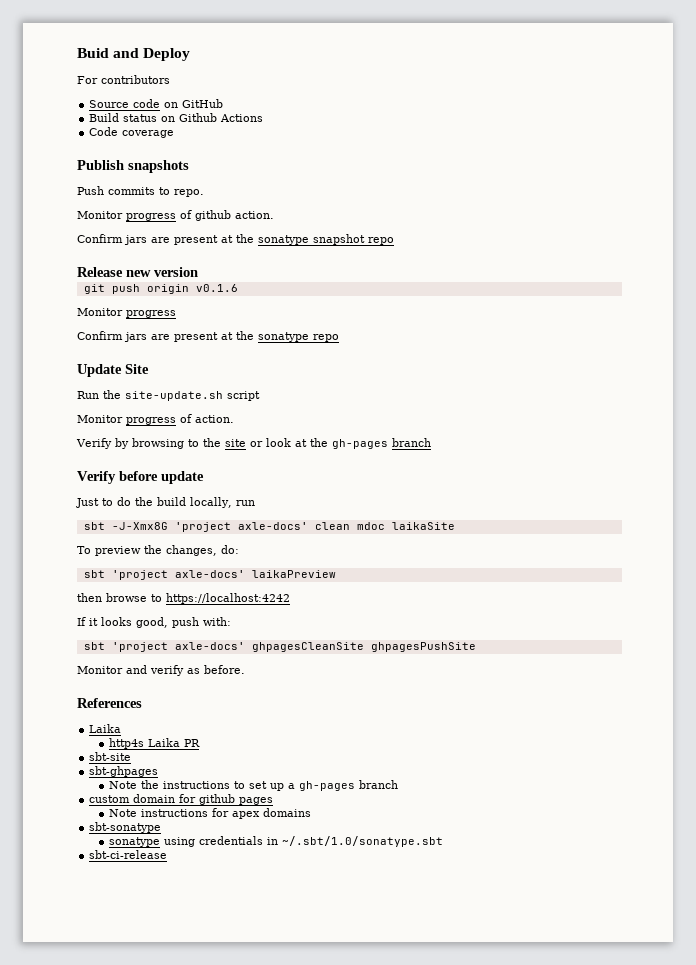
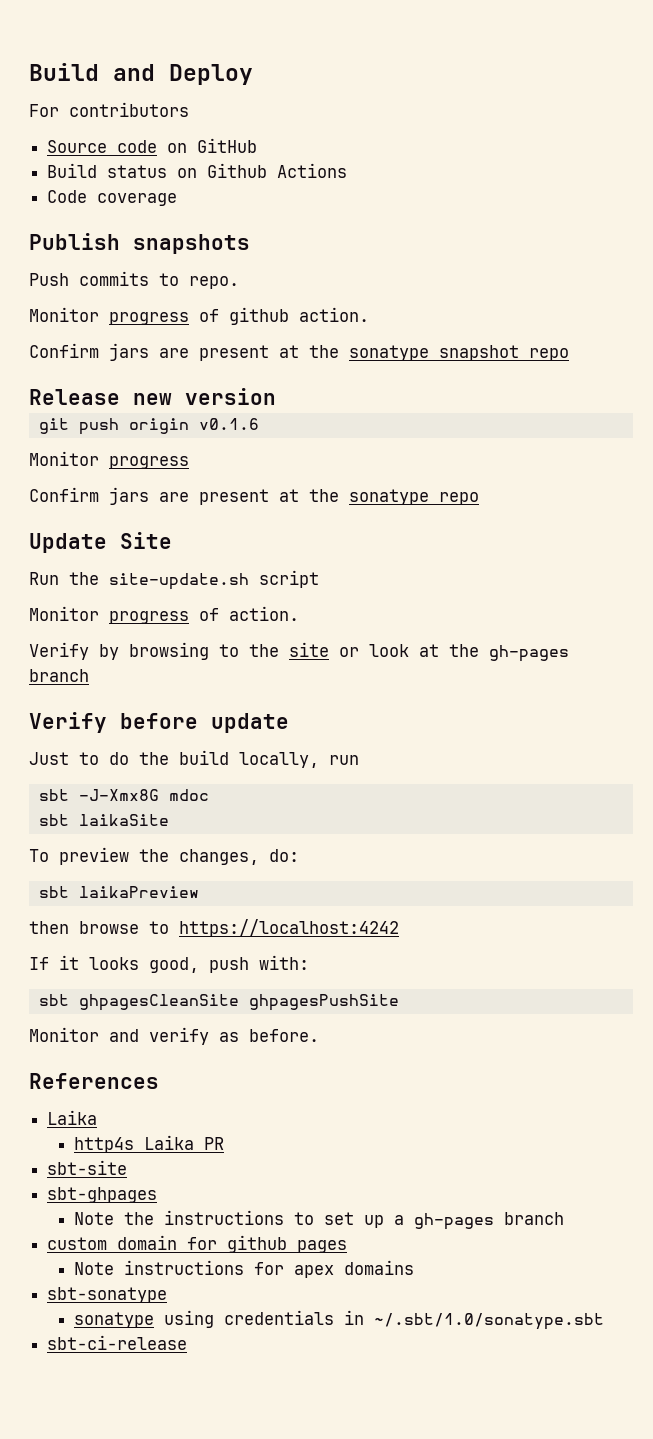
- Buid and Deploy
+ Build and Deploy
- sbt -J-Xmx8G 'project axle-docs' clean mdoc laikaSite
+ sbt -J-Xmx8G mdoc
+ sbt laikaSite
- sbt 'project axle-docs' laikaPreview
+ sbt laikaPreview
- sbt 'project axle-docs' ghpagesCleanSite ghpagesPushSite
+ sbt ghpagesCleanSite ghpagesPushSite

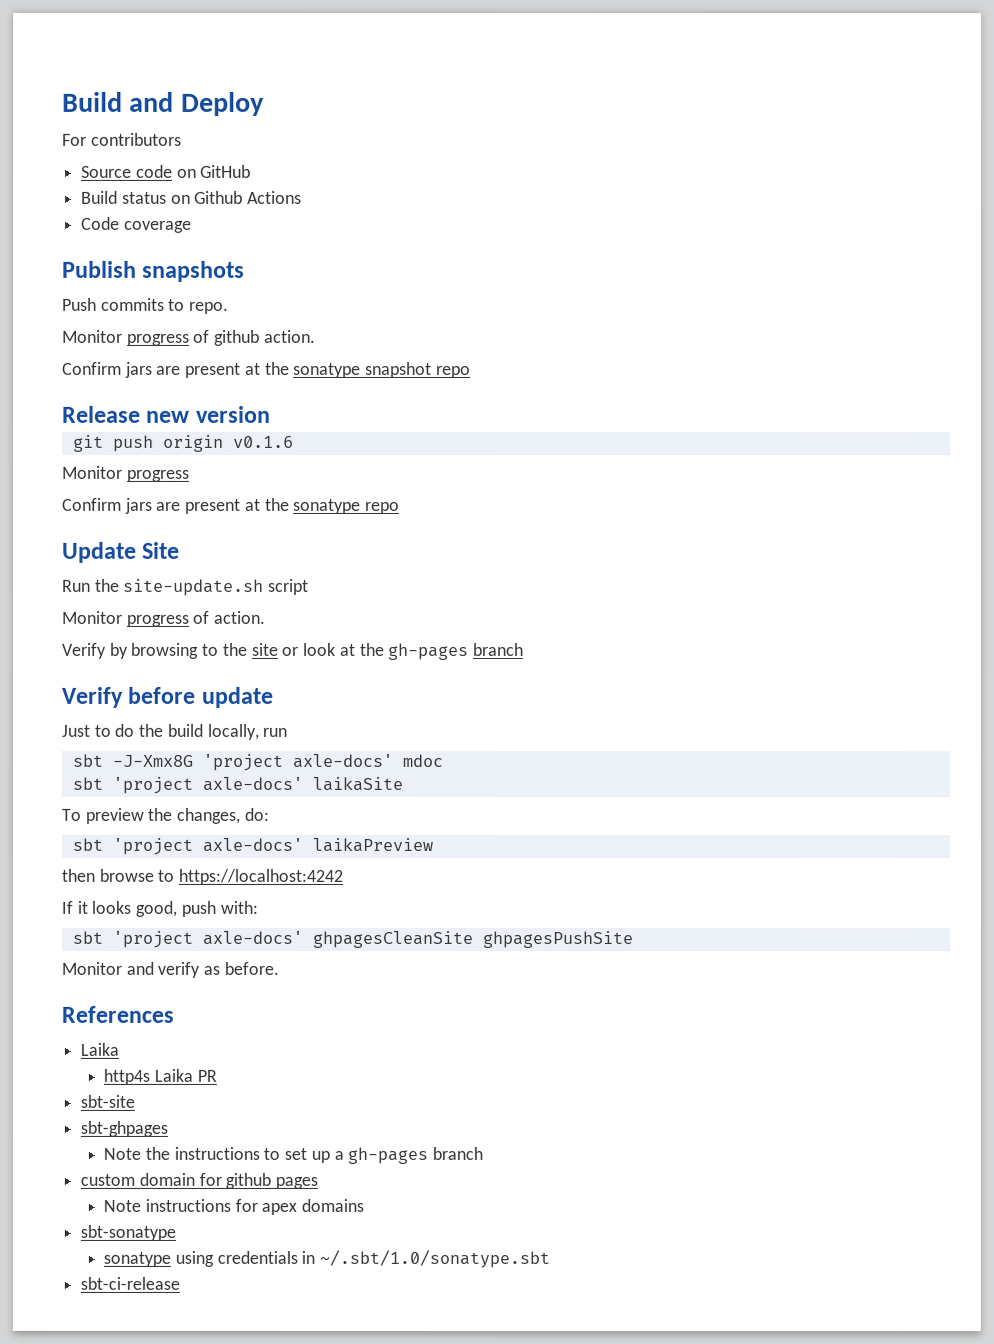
- sbt -J-Xmx8G mdoc
+ sbt -J-Xmx8G 'project axle-docs' mdoc
- sbt laikaSite
+ sbt 'project axle-docs' laikaSite
- sbt laikaPreview
+ sbt 'project axle-docs' laikaPreview
- sbt ghpagesCleanSite ghpagesPushSite
+ sbt 'project axle-docs' ghpagesCleanSite ghpagesPushSite

